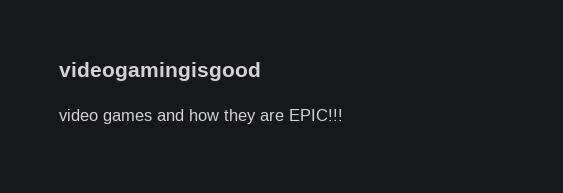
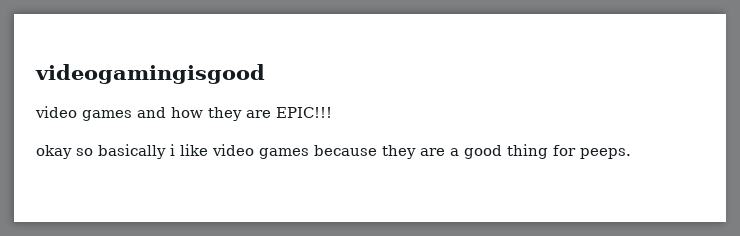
+ okay so basically i like video games because they are a good thing for peeps.

